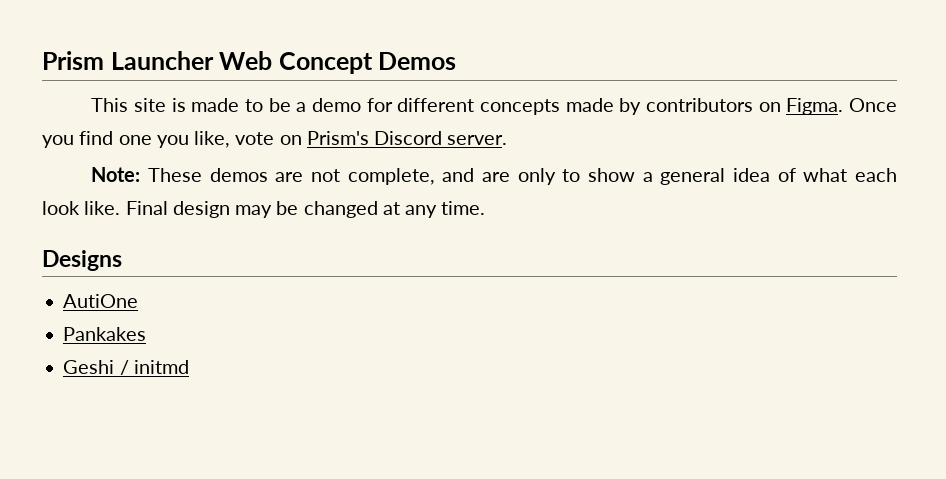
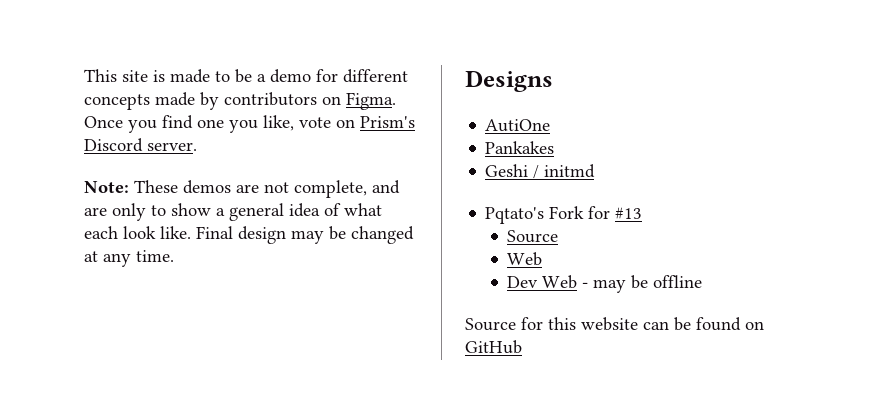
- Prism Launcher Web Concept Demos
+ Pqtato's Fork for #13
+ Source
+ Web
+ Dev Web - may be offline
+ Source for this website can be found on GitHub

